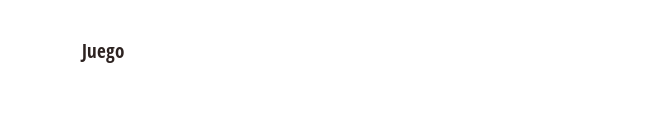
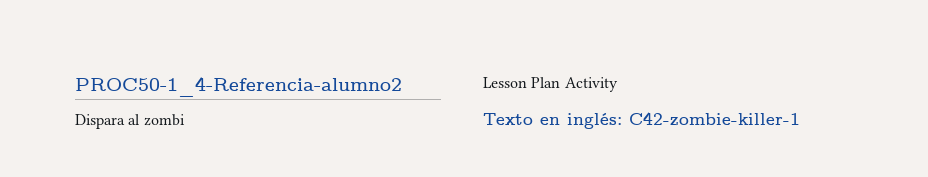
- Juego
+ PROC50-1_4-Referencia-alumno2
+ Dispara al zombi
+ Lesson Plan Activity
+ Texto en inglés: C42-zombie-killer-1

